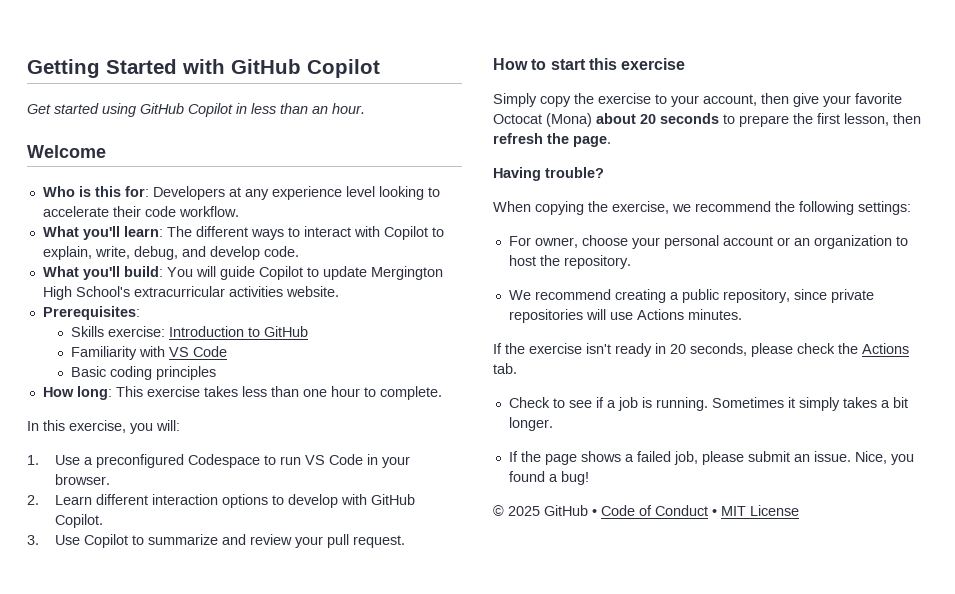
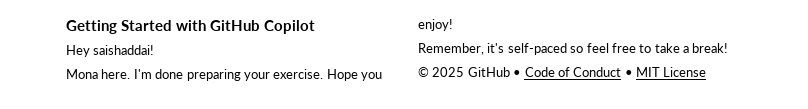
- Get started using GitHub Copilot in less than an hour.
- Welcome
- Who is this for: Developers at any experience level looking to accelerate their code workflow.
- What you'll learn: The different ways to interact with Copilot to explain, write, debug, and develop code.
- What you'll build: You will guide Copilot to update Mergington High School's extracurricular activities website.
- Prerequisites:
- Skills exercise: Introduction to GitHub
- Familiarity with VS Code
- Basic coding principles
- How long: This exercise takes less than one hour to complete.
- In this exercise, you will:
- 1. Use a preconfigured Codespace to run VS Code in your browser.
- 2. Learn different interaction options to develop with GitHub Copilot.
- 3. Use Copilot to summarize and review your pull request.
- How to start this exercise
- Simply copy the exercise to your account, then give your favorite Octocat (Mona) about 20 seconds to prepare the first lesson, then refresh the page.
- Having trouble?
- When copying the exercise, we recommend the following settings:
- For owner, choose your personal account or an organization to host the repository.
- We recommend creating a public repository, since private repositories will use Actions minutes.
- If the exercise isn't ready in 20 seconds, please check the Actions tab.
- Check to see if a job is running. Sometimes it simply takes a bit longer.
- If the page shows a failed job, please submit an issue. Nice, you found a bug!
+ Hey saishaddai!
+ Mona here. I'm done preparing your exercise. Hope you enjoy!
+ Remember, it's self-paced so feel free to take a break!

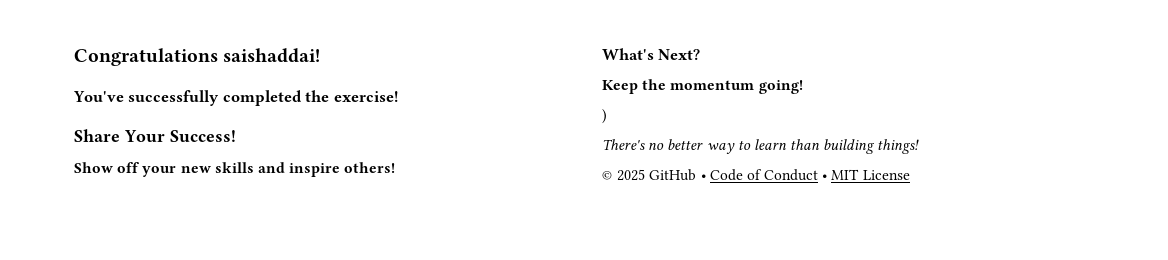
- Getting Started with GitHub Copilot
- Hey saishaddai!
- Mona here. I'm done preparing your exercise. Hope you enjoy!
- Remember, it's self-paced so feel free to take a break!
+ Congratulations saishaddai!
+ You've successfully completed the exercise!
+ Share Your Success!
+ Show off your new skills and inspire others!
+ What's Next?
+ Keep the momentum going!
+ )
+ There's no better way to learn than building things!

